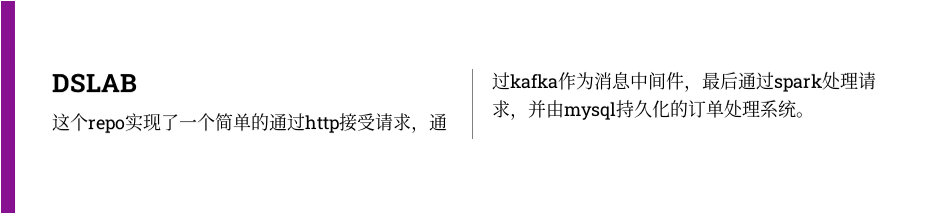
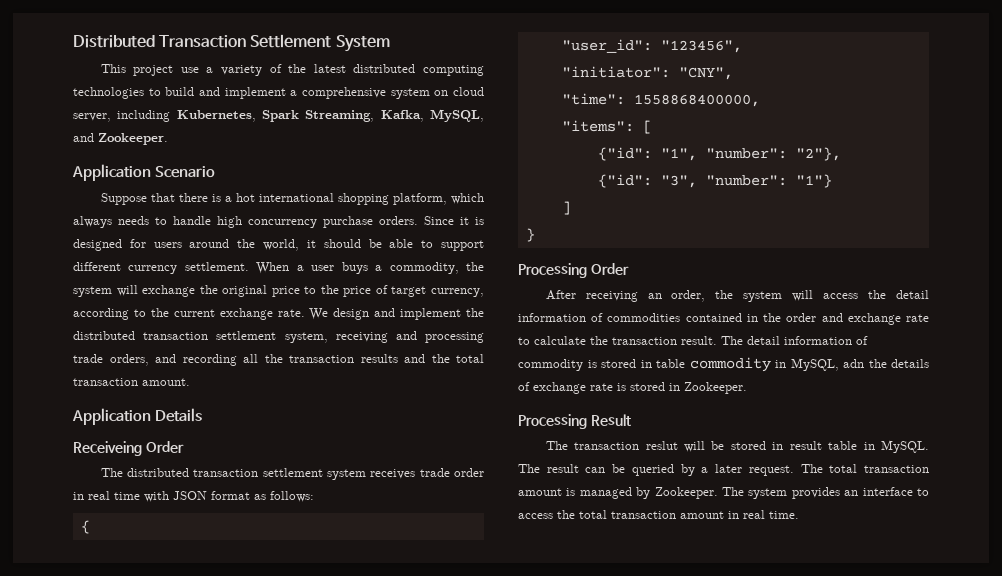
- DSLAB
- 这个repo实现了一个简单的通过http接受请求，通过kafka作为消息中间件，最后通过spark处理请求，并由mysql持久化的订单处理系统。
+ Distributed Transaction Settlement System
+ This project use a variety of the latest distributed computing technologies to build and implement a comprehensive system on cloud server, including Kubernetes, Spark Streaming, Kafka, MySQL, and Zookeeper.
+ Application Scenario
+ Suppose that there is a hot international shopping platform, which always needs to handle high concurrency purchase orders. Since it is designed for users around the world, it should be able to support different currency settlement. When a user buys a commodity, the system will exchange the original price to the price of target currency, according to the current exchange rate. We design and implement the distributed transaction settlement system, receiving and processing trade orders, and recording all the transaction results and the total transaction amount.
+ Application Details
+ Receiveing Order
+ The distributed transaction settlement system receives trade order in real time with JSON format as follows:
+ {
+ "user_id": "123456",
+ "initiator": "CNY",
+ "time": 1558868400000,
+ "items": [
+ {"id": "1", "number": "2"},
+ {"id": "3", "number": "1"}
+ ]
+ }
+ Processing Order
+ After receiving an order, the system will access the detail information of commodities contained in the order and exchange rate to calculate the transaction result. The detail information of commodity is stored in table commodity in MySQL, adn the details of exchange rate is stored in Zookeeper.
+ Processing Result
+ The transaction reslut will be stored in result table in MySQL. The result can be queried by a later request. The total transaction amount is managed by Zookeeper. The system provides an interface to access the total transaction amount in real time.

